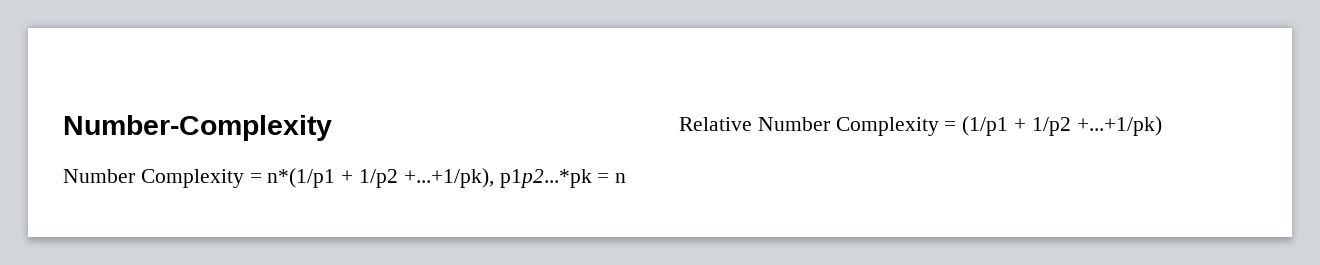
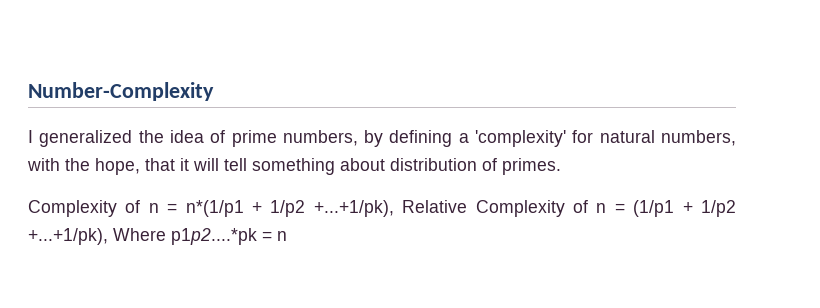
- Number Complexity = n*(1/p1 + 1/p2 +...+1/pk), p1p2...*pk = n Relative Number Complexity = (1/p1 + 1/p2 +...+1/pk)
+ I generalized the idea of prime numbers, by defining a 'complexity' for natural numbers, with the hope, that it will tell something about distribution of primes.
+ Complexity of n = n*(1/p1 + 1/p2 +...+1/pk), Relative Complexity of n = (1/p1 + 1/p2 +...+1/pk), Where p1p2....*pk = n

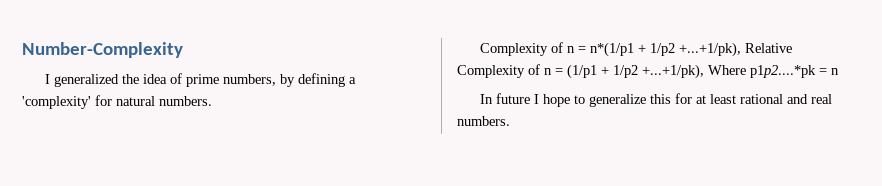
- I generalized the idea of prime numbers, by defining a 'complexity' for natural numbers, with the hope, that it will tell something about distribution of primes.
+ I generalized the idea of prime numbers, by defining a 'complexity' for natural numbers.
+ In future I hope to generalize this for at least rational and real numbers.

